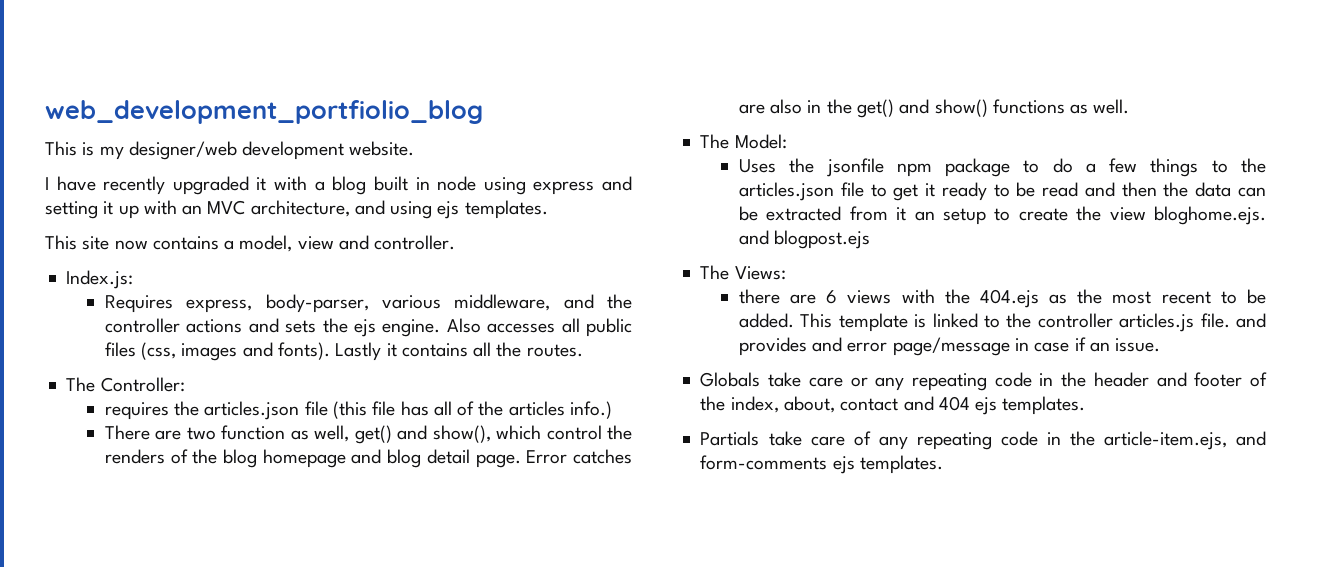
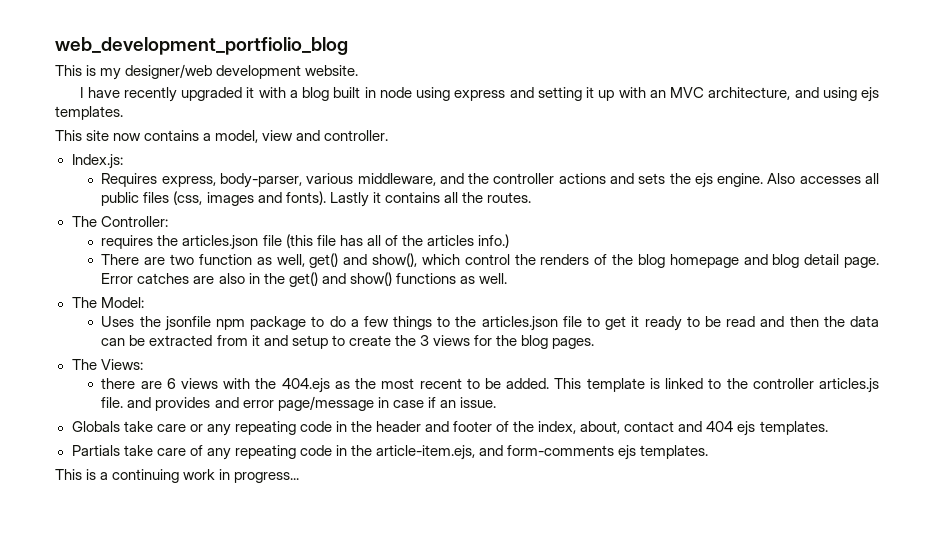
- Uses the jsonfile npm package to do a few things to the articles.json file to get it ready to be read and then the data can be extracted from it an setup to create the view bloghome.ejs. and blogpost.ejs
+ Uses the jsonfile npm package to do a few things to the articles.json file to get it ready to be read and then the data can be extracted from it and setup to create the 3 views for the blog pages.
+ This is a continuing work in progress...

